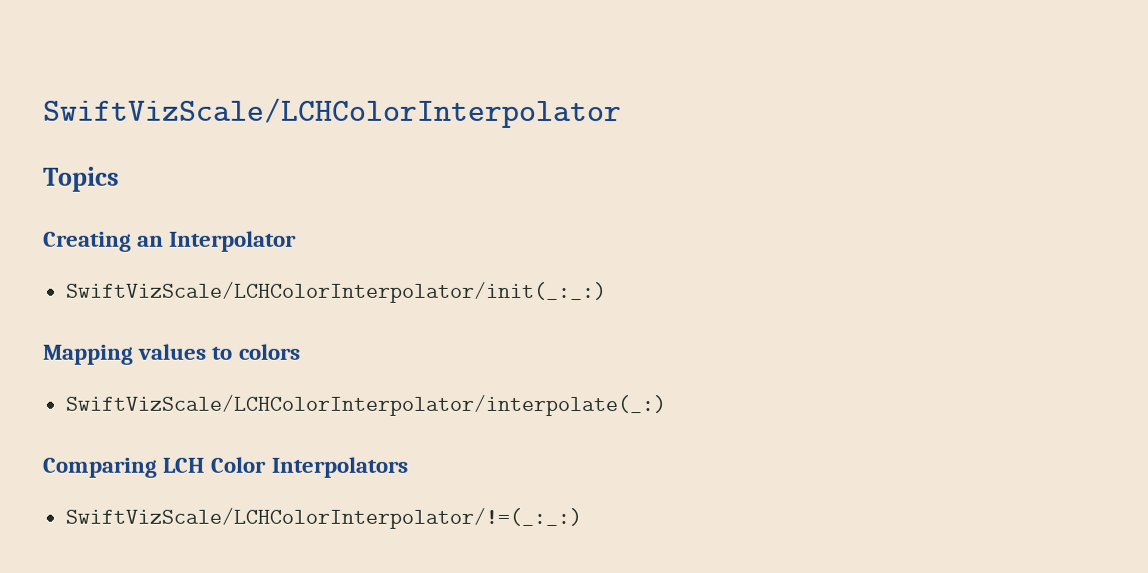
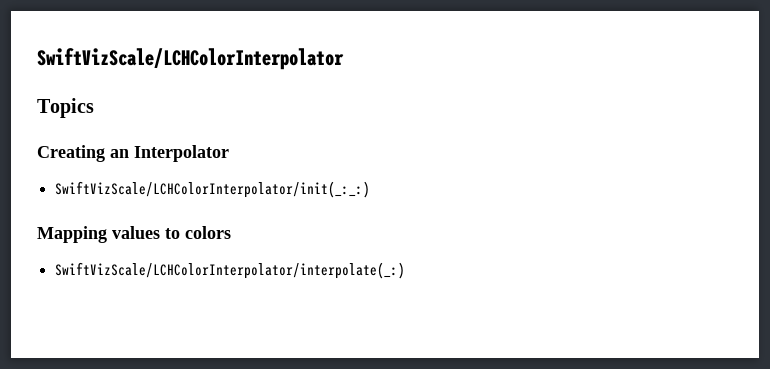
- Comparing LCH Color Interpolators
- SwiftVizScale/LCHColorInterpolator/!=(_:_:)

